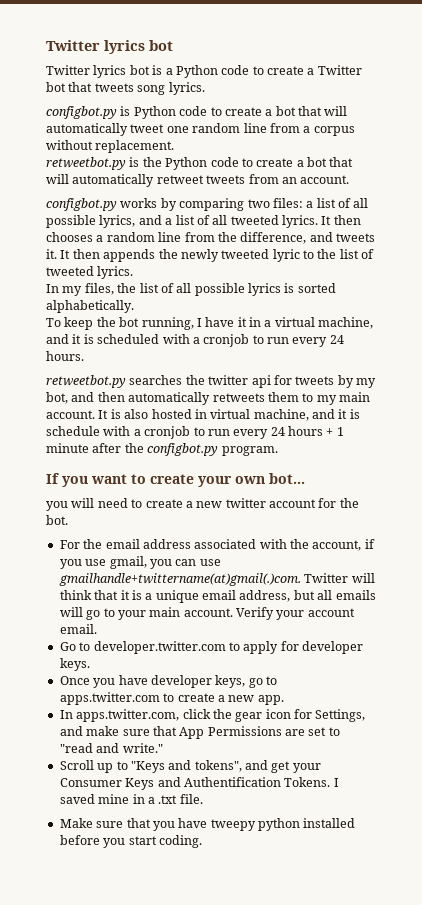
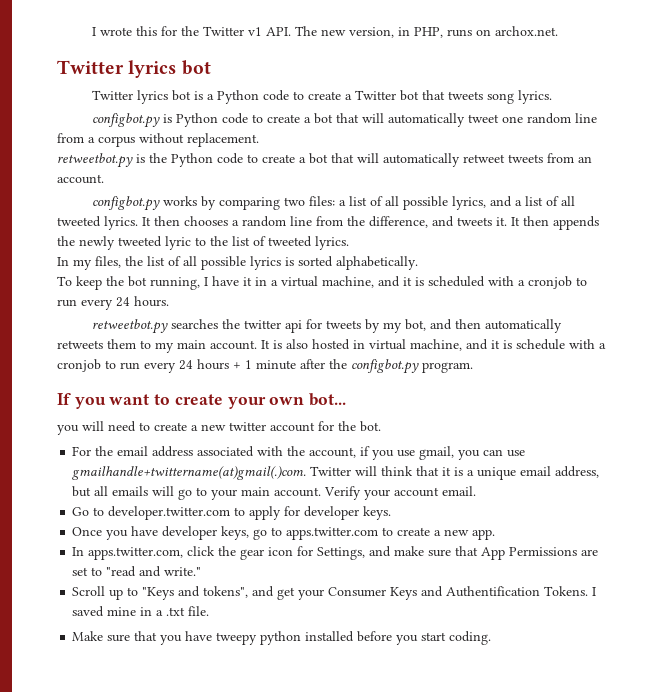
+ I wrote this for the Twitter v1 API. The new version, in PHP, runs on archox.net.

